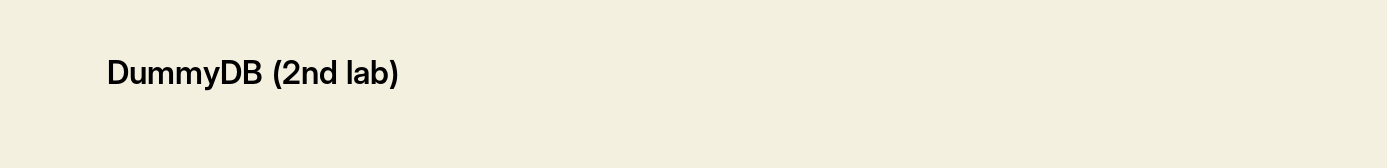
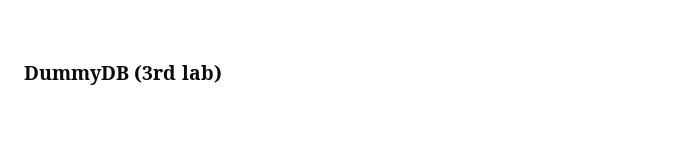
- DummyDB (2nd lab)
+ DummyDB (3rd lab)

